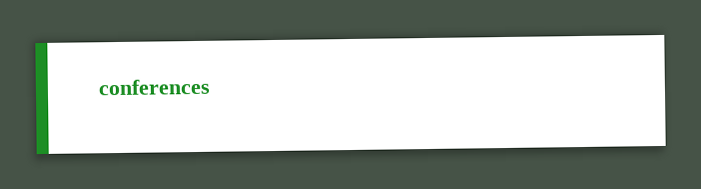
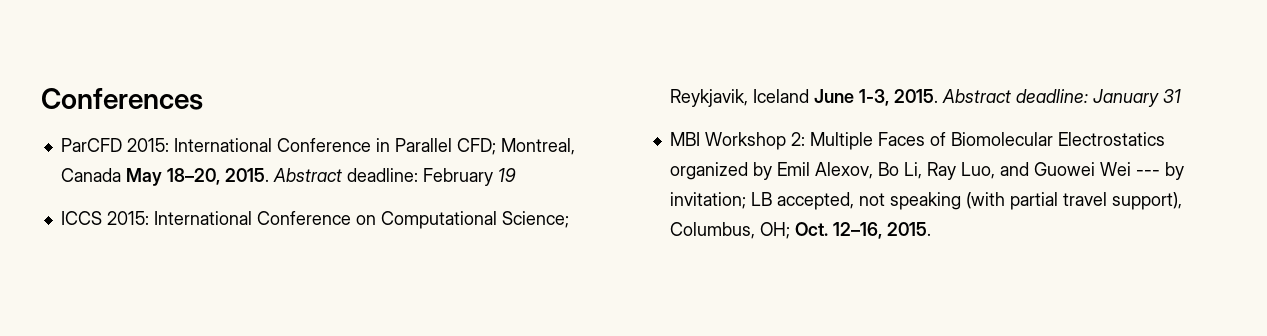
- conferences
+ Conferences
+ ParCFD 2015: International Conference in Parallel CFD; Montreal, Canada May 18–20, 2015. Abstract deadline: February 19
+ ICCS 2015: International Conference on Computational Science; Reykjavik, Iceland June 1-3, 2015. Abstract deadline: January 31
+ MBI Workshop 2: Multiple Faces of Biomolecular Electrostatics organized by Emil Alexov, Bo Li, Ray Luo, and Guowei Wei --- by invitation; LB accepted, not speaking (with partial travel support), Columbus, OH; Oct. 12–16, 2015.

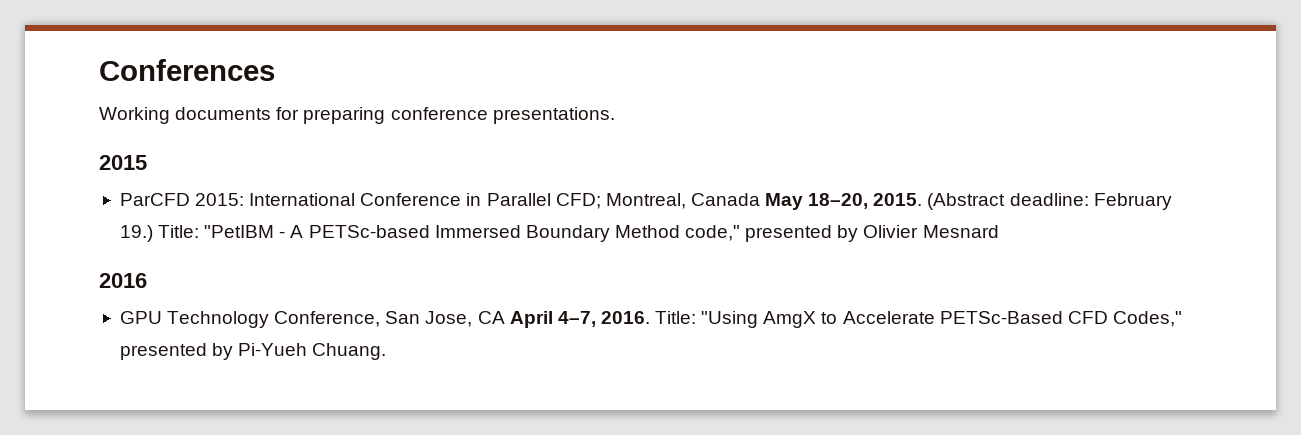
+ Working documents for preparing conference presentations.
+ 2015
- Abstract deadline: February 19
- ICCS 2015: International Conference on Computational Science; Reykjavik, Iceland June 1-3, 2015. Abstract deadline: January 31
- MBI Workshop 2: Multiple Faces of Biomolecular Electrostatics organized by Emil Alexov, Bo Li, Ray Luo, and Guowei Wei --- by invitation; LB accepted, not speaking (with partial travel support), Columbus, OH; Oct. 12–16, 2015.
+ (Abstract deadline: February 19.) Title: "PetIBM - A PETSc-based Immersed Boundary Method code," presented by Olivier Mesnard
+ 2016
+ GPU Technology Conference, San Jose, CA April 4–7, 2016. Title: "Using AmgX to Accelerate PETSc-Based CFD Codes," presented by Pi-Yueh Chuang.

